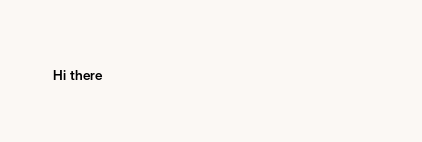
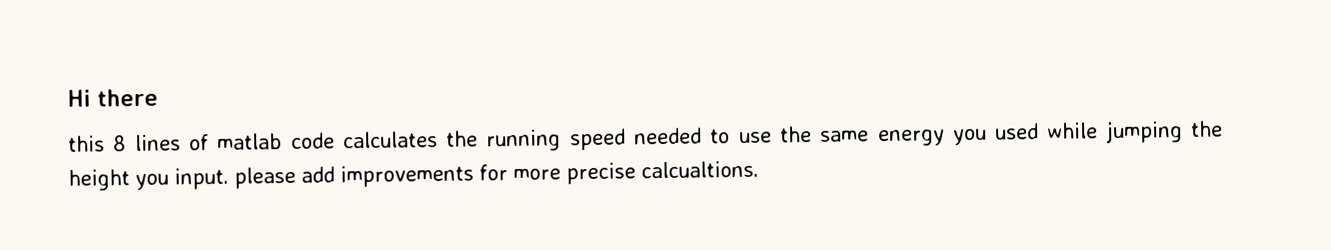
+ this 8 lines of matlab code calculates the running speed needed to use the same energy you used while jumping the height you input. please add improvements for more precise calcualtions.

